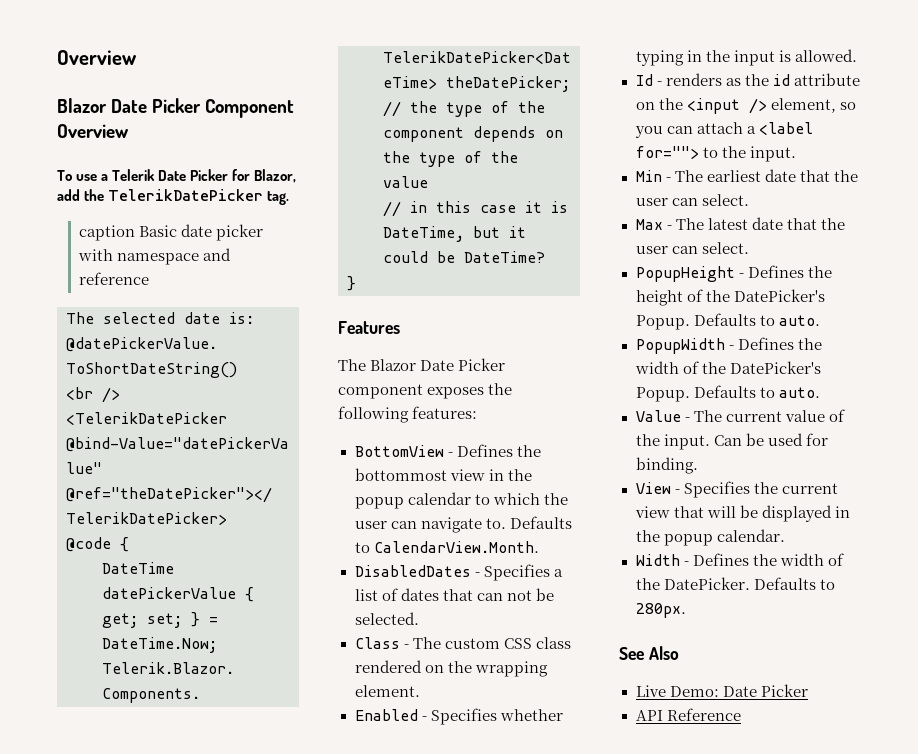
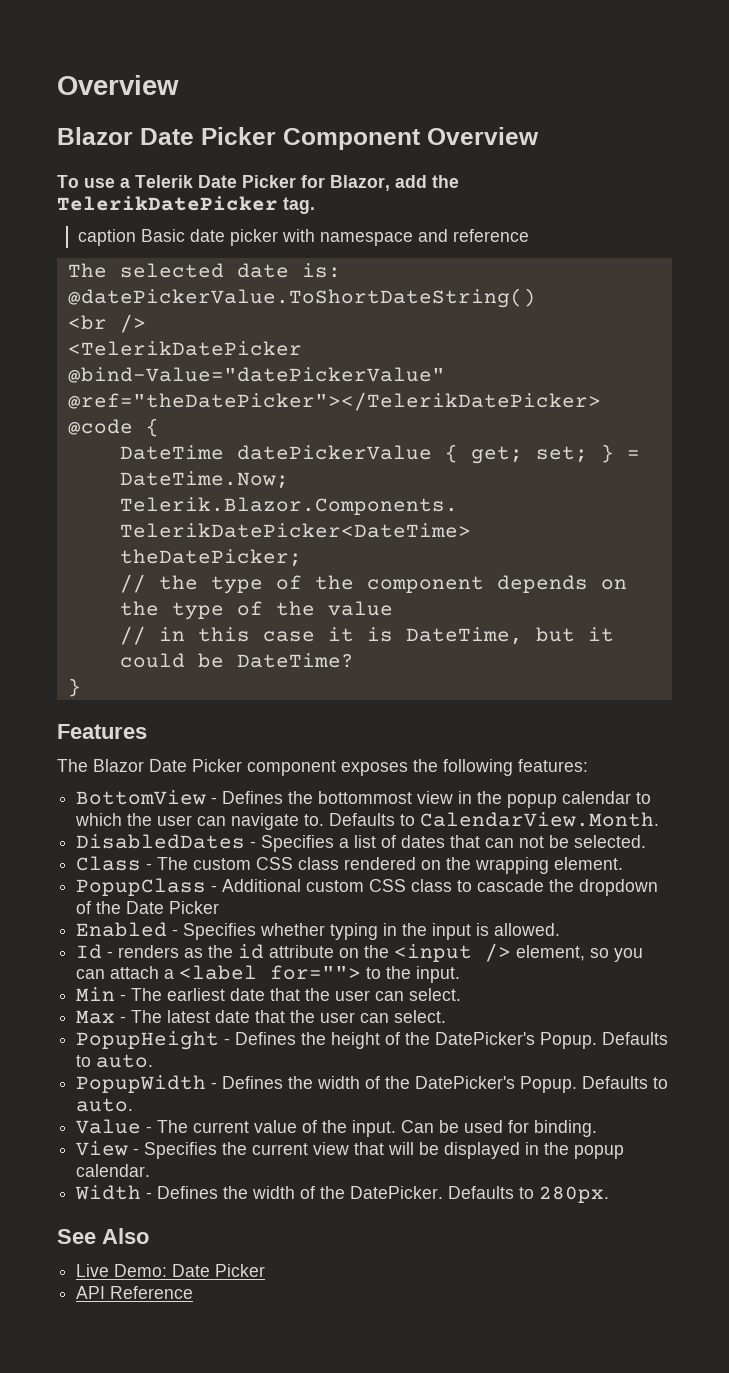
+ PopupClass - Additional custom CSS class to cascade the dropdown of the Date Picker

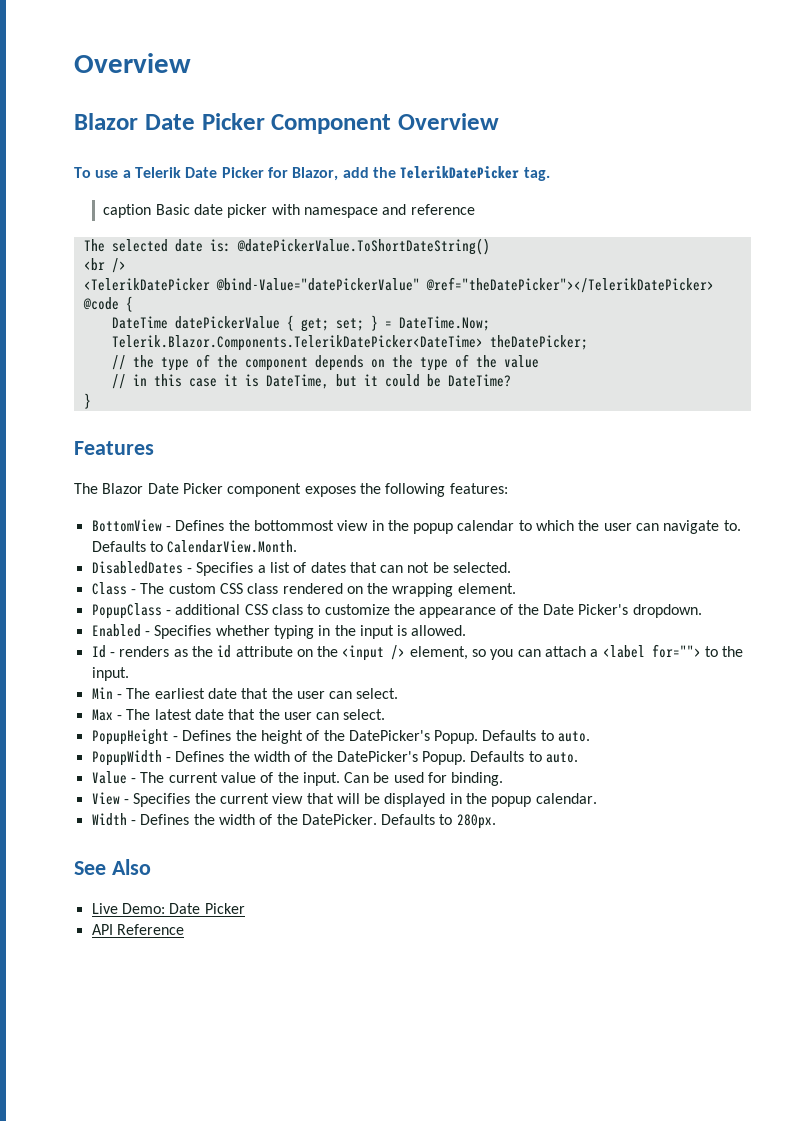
- PopupClass - Additional custom CSS class to cascade the dropdown of the Date Picker
+ PopupClass - additional CSS class to customize the appearance of the Date Picker's dropdown.

